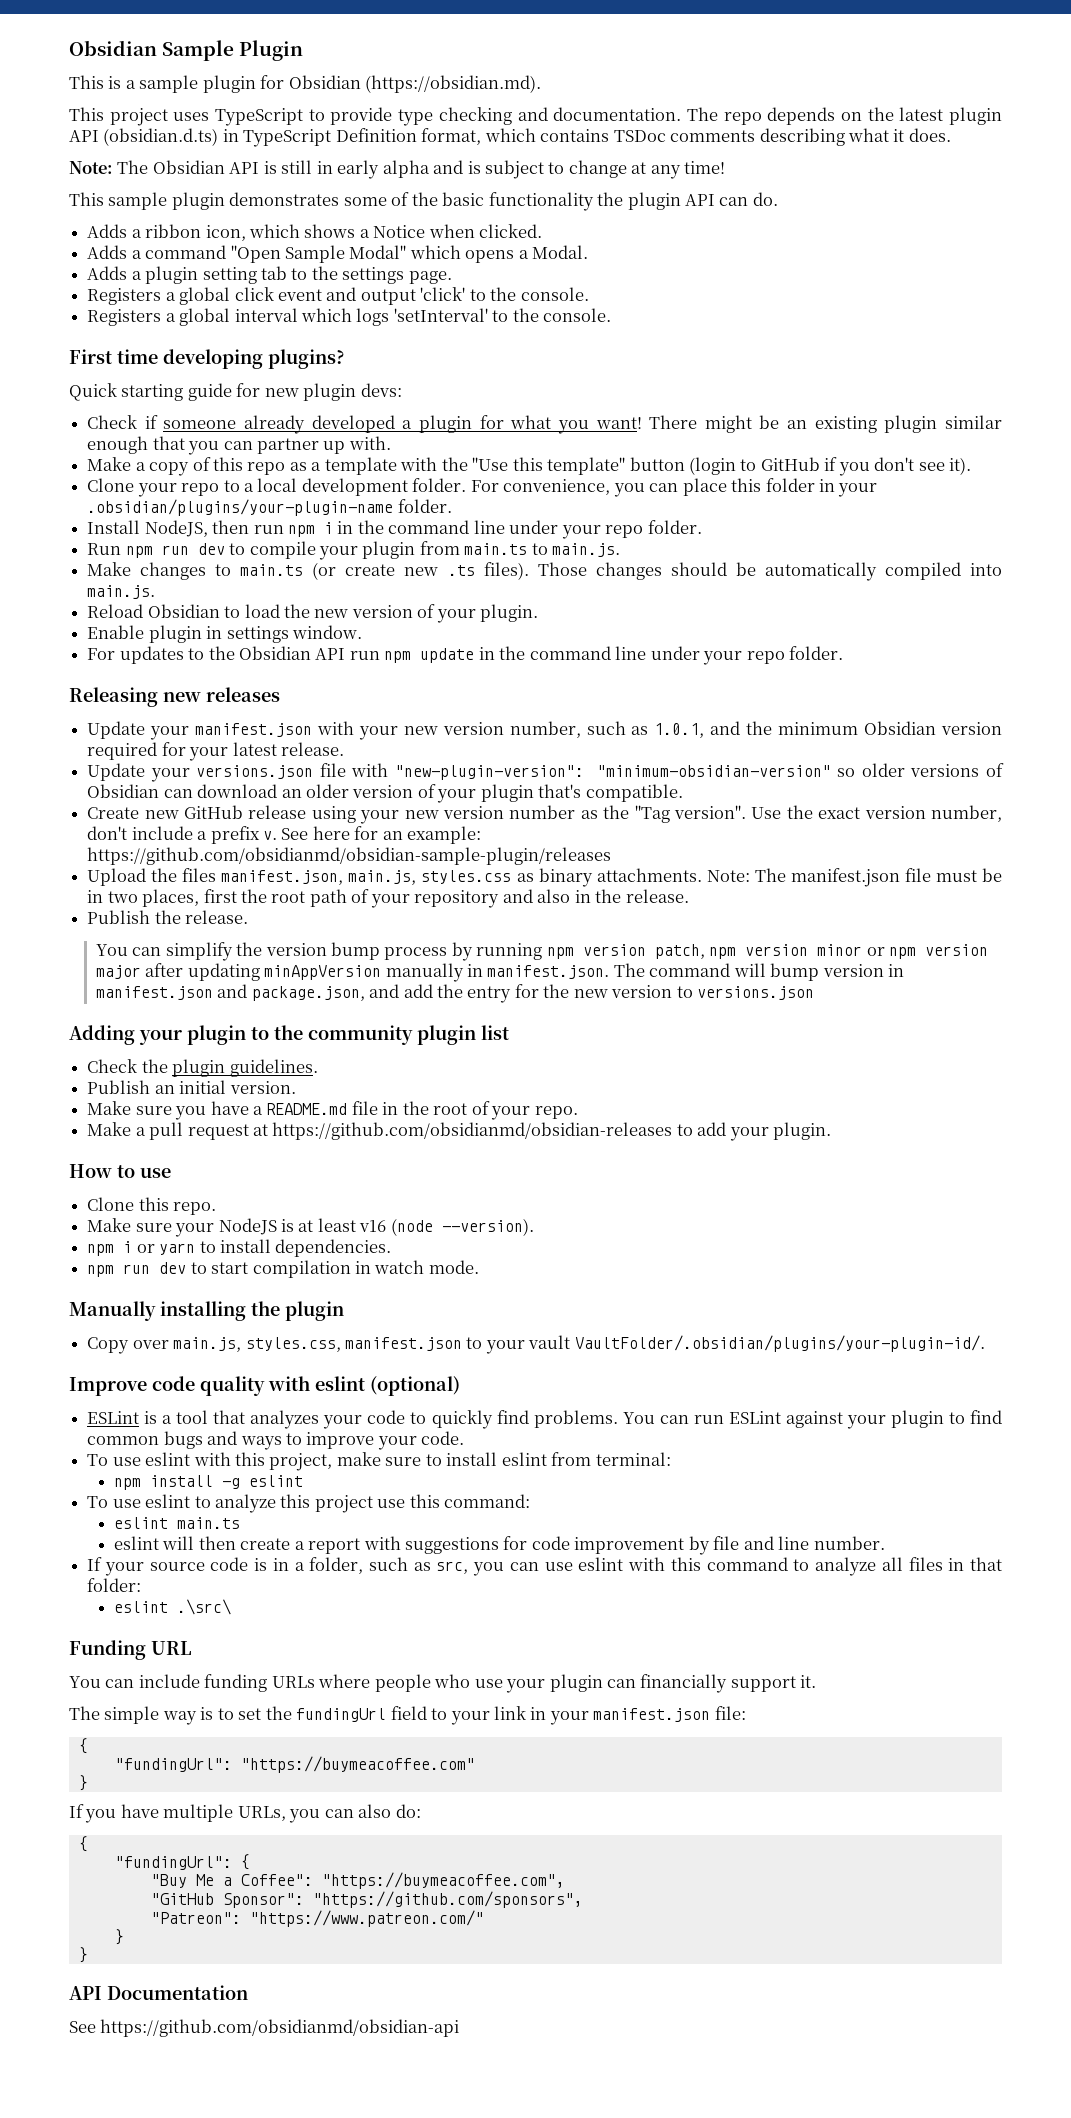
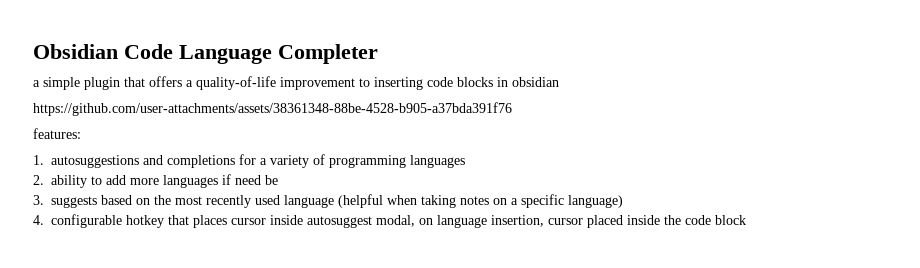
- Obsidian Sample Plugin
- This is a sample plugin for Obsidian (https://obsidian.md).
- This project uses TypeScript to provide type checking and documentation. The repo depends on the latest plugin API (obsidian.d.ts) in TypeScript Definition format, which contains TSDoc comments describing what it does.
- Note: The Obsidian API is still in early alpha and is subject to change at any time!
- This sample plugin demonstrates some of the basic functionality the plugin API can do.
- Adds a ribbon icon, which shows a Notice when clicked.
- Adds a command "Open Sample Modal" which opens a Modal.
- Adds a plugin setting tab to the settings page.
- Registers a global click event and output 'click' to the console.
- Registers a global interval which logs 'setInterval' to the console.
- First time developing plugins?
- Quick starting guide for new plugin devs:
- Check if someone already developed a plugin for what you want! There might be an existing plugin similar enough that you can partner up with.
- Make a copy of this repo as a template with the "Use this template" button (login to GitHub if you don't see it).
- Clone your repo to a local development folder. For convenience, you can place this folder in your .obsidian/plugins/your-plugin-name folder.
- Install NodeJS, then run npm i in the command line under your repo folder.
- Run npm run dev to compile your plugin from main.ts to main.js.
- Make changes to main.ts (or create new .ts files). Those changes should be automatically compiled into main.js.
- Reload Obsidian to load the new version of your plugin.
- Enable plugin in settings window.
- For updates to the Obsidian API run npm update in the command line under your repo folder.
- Releasing new releases
- Update your manifest.json with your new version number, such as 1.0.1, and the minimum Obsidian version required for your latest release.
- Update your versions.json file with "new-plugin-version": "minimum-obsidian-version" so older versions of Obsidian can download an older version of your plugin that's compatible.
- Create new GitHub release using your new version number as the "Tag version". Use the exact version number, don't include a prefix v. See here for an example: https://github.com/obsidianmd/obsidian-sample-plugin/releases
- Upload the files manifest.json, main.js, styles.css as binary attachments. Note: The manifest.json file must be in two places, first the root path of your repository and also in the release.
- Publish the release.
- You can simplify the version bump process by running npm version patch, npm version minor or npm version major after updating minAppVersion manually in manifest.json. The command will bump version in manifest.json and package.json, and add the entry for the new version to versions.json
- Adding your plugin to the community plugin list
- Check the plugin guidelines.
- Publish an initial version.
- Make sure you have a README.md file in the root of your repo.
- Make a pull request at https://github.com/obsidianmd/obsidian-releases to add your plugin.
- How to use
- Clone this repo.
- Make sure your NodeJS is at least v16 (node --version).
- npm i or yarn to install dependencies.
- npm run dev to start compilation in watch mode.
- Manually installing the plugin
- Copy over main.js, styles.css, manifest.json to your vault VaultFolder/.obsidian/plugins/your-plugin-id/.
- Improve code quality with eslint (optional)
- ESLint is a tool that analyzes your code to quickly find problems. You can run ESLint against your plugin to find common bugs and ways to improve your code.
- To use eslint with this project, make sure to install eslint from terminal:
- npm install -g eslint
- To use eslint to analyze this project use this command:
- eslint main.ts
- eslint will then create a report with suggestions for code improvement by file and line number.
- If your source code is in a folder, such as src, you can use eslint with this command to analyze all files in that folder:
- eslint .\src\
- Funding URL
- You can include funding URLs where people who use your plugin can financially support it.
- The simple way is to set the fundingUrl field to your link in your manifest.json file:
- {
- "fundingUrl": "https://buymeacoffee.com"
- }
- If you have multiple URLs, you can also do:
- {
- "fundingUrl": {
- "Buy Me a Coffee": "https://buymeacoffee.com",
- "GitHub Sponsor": "https://github.com/sponsors",
- "Patreon": "https://www.patreon.com/"
- }
- }
- API Documentation
- See https://github.com/obsidianmd/obsidian-api
+ Obsidian Code Language Completer
+ a simple plugin that offers a quality-of-life improvement to inserting code blocks in obsidian
+ https://github.com/user-attachments/assets/38361348-88be-4528-b905-a37bda391f76
+ features:
+ 1. autosuggestions and completions for a variety of programming languages
+ 2. ability to add more languages if need be
+ 3. suggests based on the most recently used language (helpful when taking notes on a specific language)
+ 4. configurable hotkey that places cursor inside autosuggest modal, on language insertion, cursor placed inside the code block

